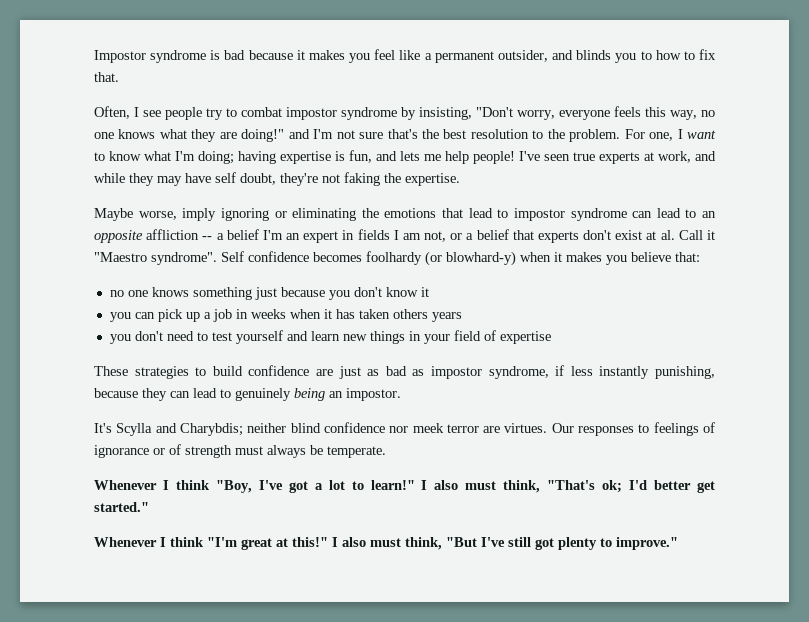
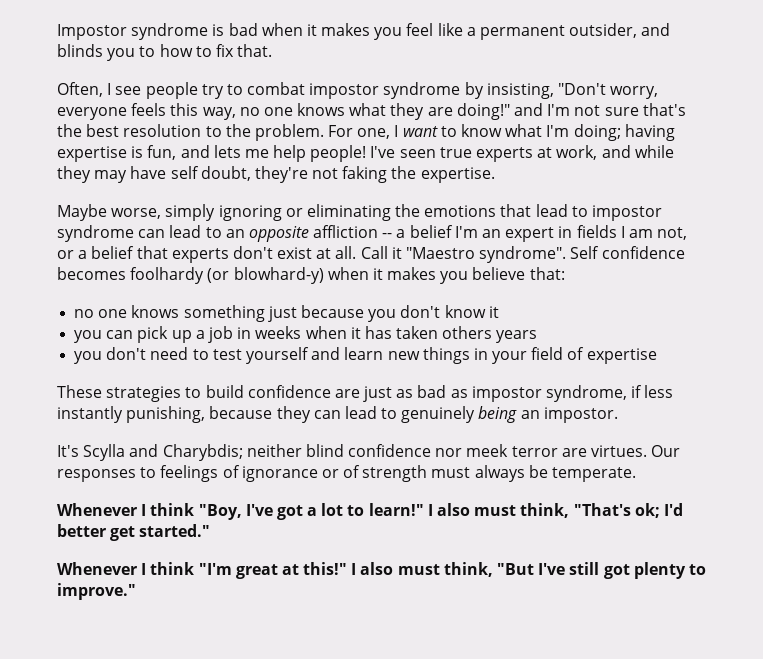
- Impostor syndrome is bad because it makes you feel like a permanent outsider, and blinds you to how to fix that.
+ Impostor syndrome is bad when it makes you feel like a permanent outsider, and blinds you to how to fix that.
- Maybe worse, imply ignoring or eliminating the emotions that lead to impostor syndrome can lead to an opposite affliction -- a belief I'm an expert in fields I am not, or a belief that experts don't exist at al. Call it "Maestro syndrome".
+ Maybe worse, simply ignoring or eliminating the emotions that lead to impostor syndrome can lead to an opposite affliction -- a belief I'm an expert in fields I am not, or a belief that experts don't exist at all. Call it "Maestro syndrome".

